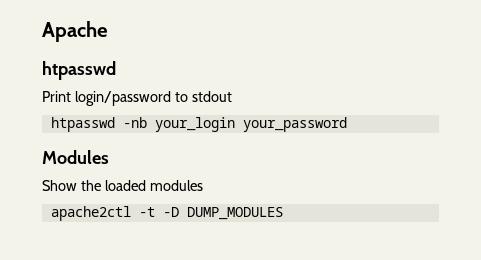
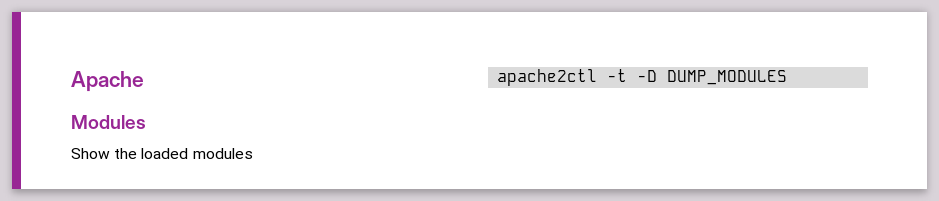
  Apache
- htpasswd
- Print login/password to stdout
- htpasswd -nb your_login your_password

